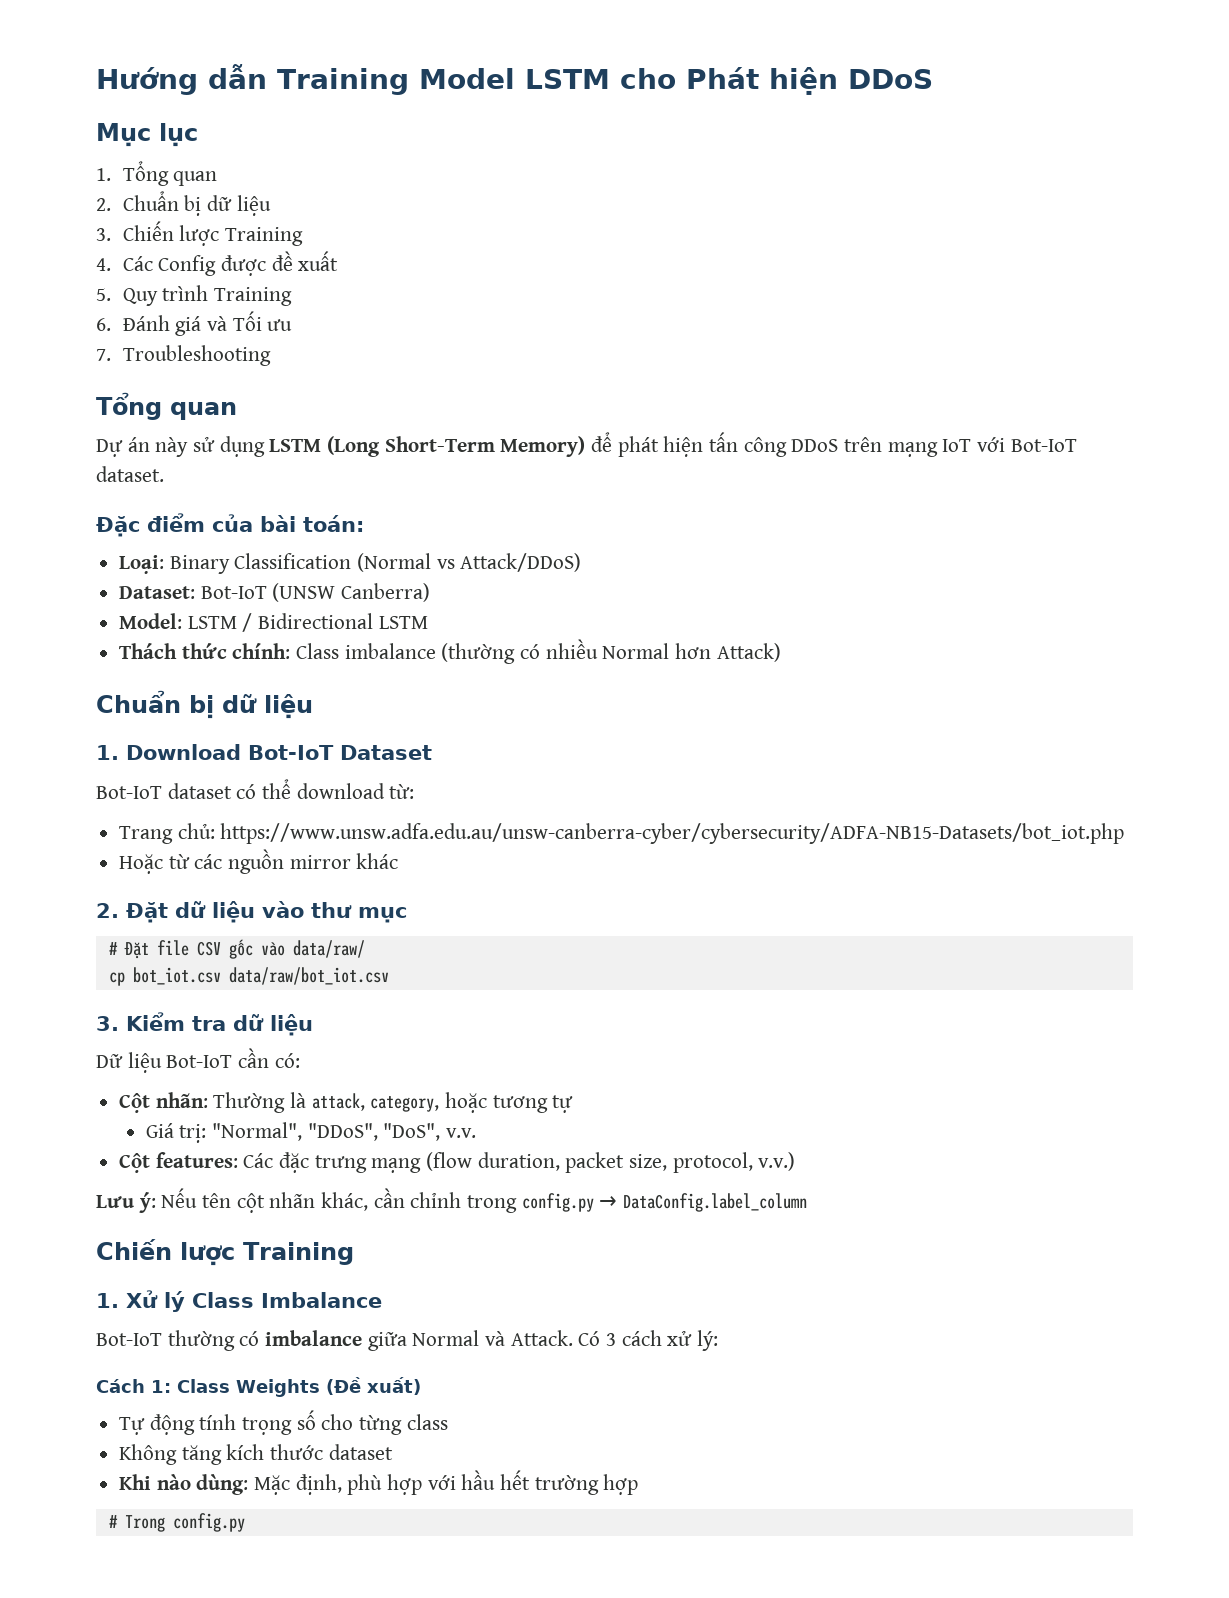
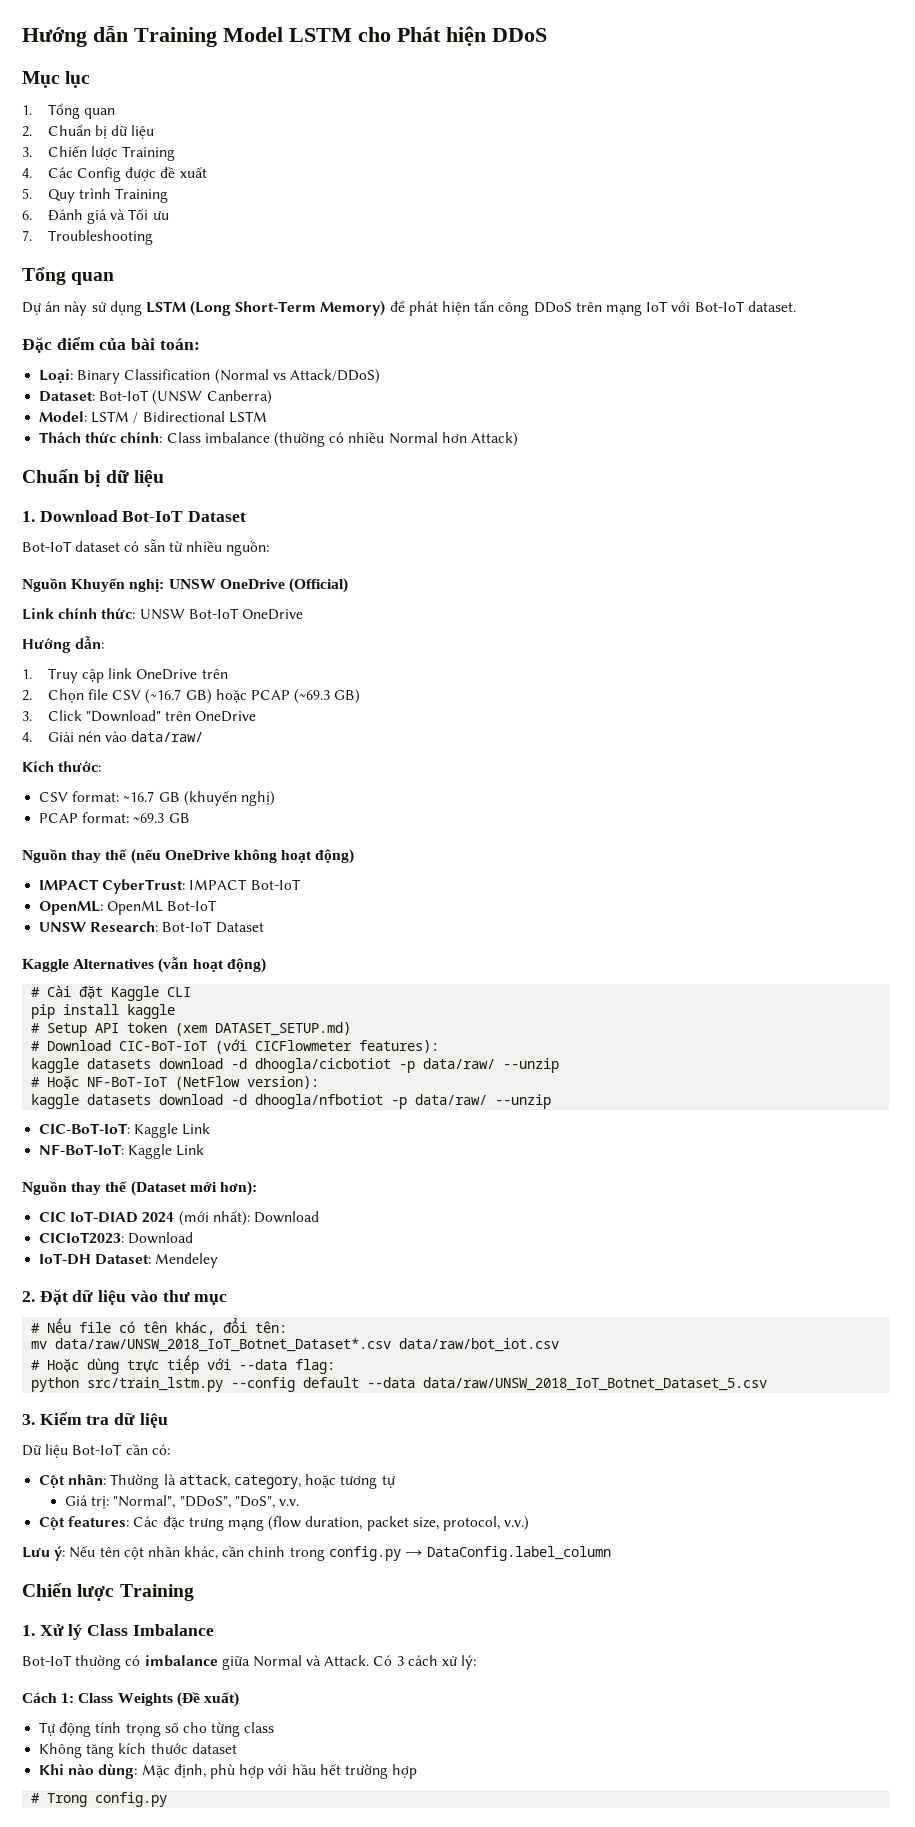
- Bot-IoT dataset có thể download từ:
- Trang chủ: https://www.unsw.adfa.edu.au/unsw-canberra-cyber/cybersecurity/ADFA-NB15-Datasets/bot_iot.php
- Hoặc từ các nguồn mirror khác
+ Bot-IoT dataset có sẵn từ nhiều nguồn:
+ Nguồn Khuyến nghị: UNSW OneDrive (Official)
+ Link chính thức: UNSW Bot-IoT OneDrive
+ Hướng dẫn:
+ 1. Truy cập link OneDrive trên
+ 2. Chọn file CSV (~16.7 GB) hoặc PCAP (~69.3 GB)
+ 3. Click "Download" trên OneDrive
+ 4. Giải nén vào data/raw/
+ Kích thước:
+ CSV format: ~16.7 GB (khuyến nghị)
+ PCAP format: ~69.3 GB
+ Nguồn thay thế (nếu OneDrive không hoạt động)
+ IMPACT CyberTrust: IMPACT Bot-IoT
+ OpenML: OpenML Bot-IoT
+ UNSW Research: Bot-IoT Dataset
+ Kaggle Alternatives (vẫn hoạt động)
+ # Cài đặt Kaggle CLI
+ pip install kaggle
+ # Setup API token (xem DATASET_SETUP.md)
+ # Download CIC-BoT-IoT (với CICFlowmeter features):
+ kaggle datasets download -d dhoogla/cicbotiot -p data/raw/ --unzip
+ # Hoặc NF-BoT-IoT (NetFlow version):
+ kaggle datasets download -d dhoogla/nfbotiot -p data/raw/ --unzip
+ CIC-BoT-IoT: Kaggle Link
+ NF-BoT-IoT: Kaggle Link
+ Nguồn thay thế (Dataset mới hơn):
+ CIC IoT-DIAD 2024 (mới nhất): Download
+ CICIoT2023: Download
+ IoT-DH Dataset: Mendeley
- # Đặt file CSV gốc vào data/raw/
- cp bot_iot.csv data/raw/bot_iot.csv
+ # Nếu file có tên khác, đổi tên:
+ mv data/raw/UNSW_2018_IoT_Botnet_Dataset*.csv data/raw/bot_iot.csv
+ # Hoặc dùng trực tiếp với --data flag:
+ python src/train_lstm.py --config default --data data/raw/UNSW_2018_IoT_Botnet_Dataset_5.csv

